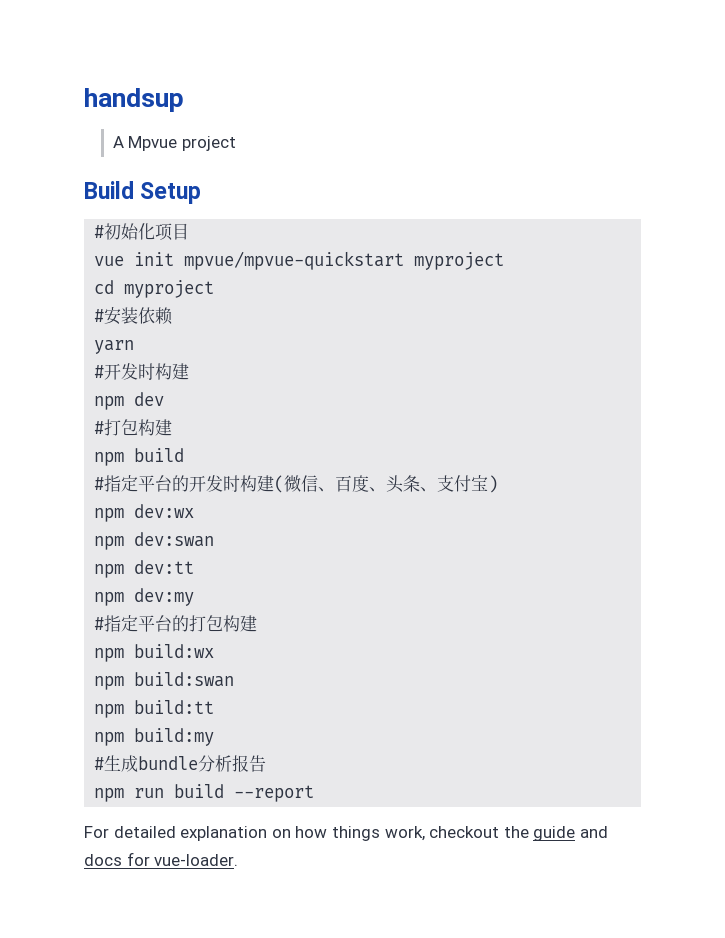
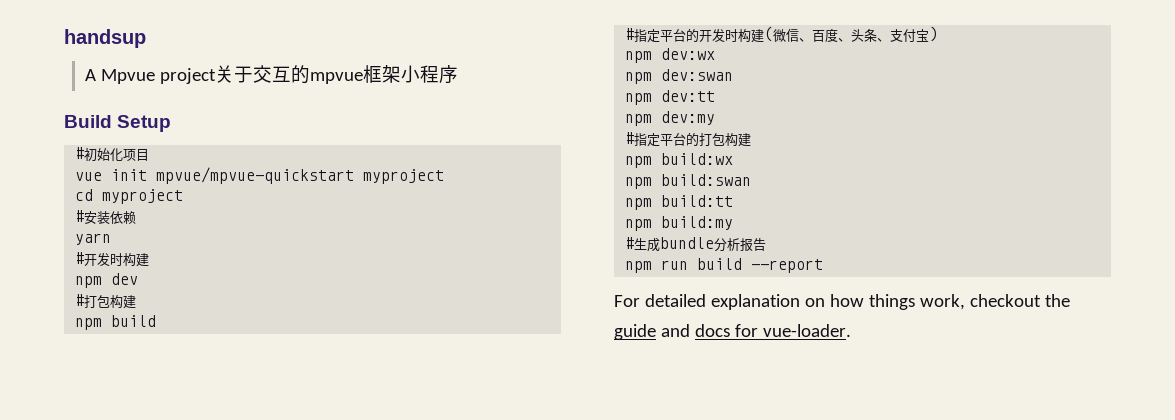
- A Mpvue project
+ A Mpvue project关于交互的mpvue框架小程序

